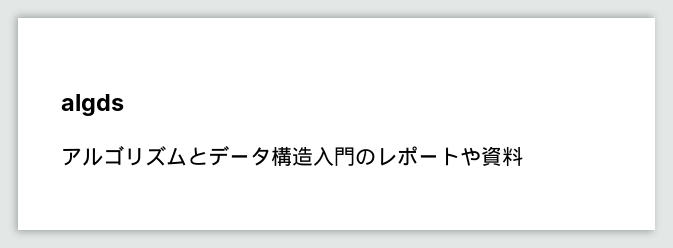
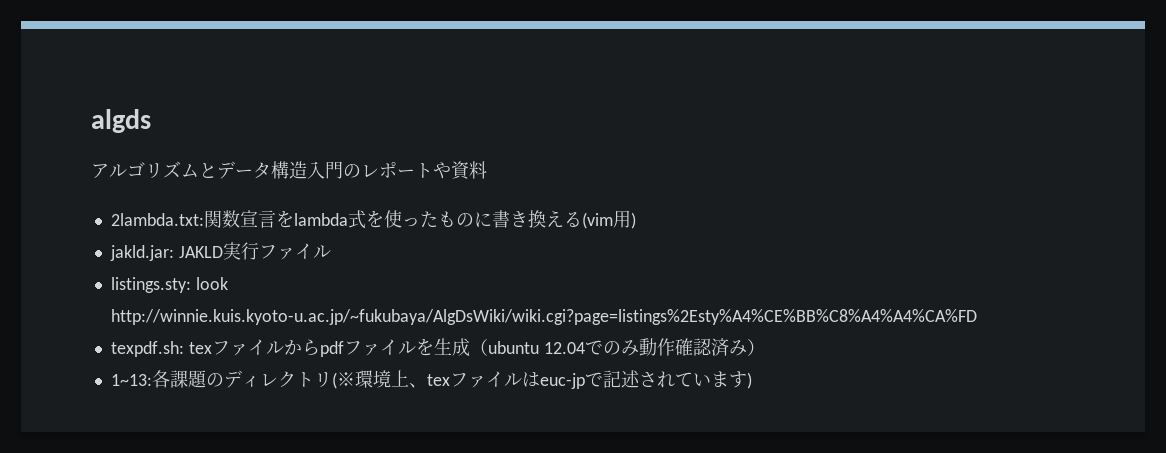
+ 2lambda.txt:関数宣言をlambda式を使ったものに書き換える(vim用)
+ jakld.jar: JAKLD実行ファイル
+ listings.sty: look http://winnie.kuis.kyoto-u.ac.jp/~fukubaya/AlgDsWiki/wiki.cgi?page=listings%2Esty%A4%CE%BB%C8%A4%A4%CA%FD
+ texpdf.sh: texファイルからpdfファイルを生成（ubuntu 12.04でのみ動作確認済み）
+ 1~13:各課題のディレクトリ(※環境上、texファイルはeuc-jpで記述されています)

